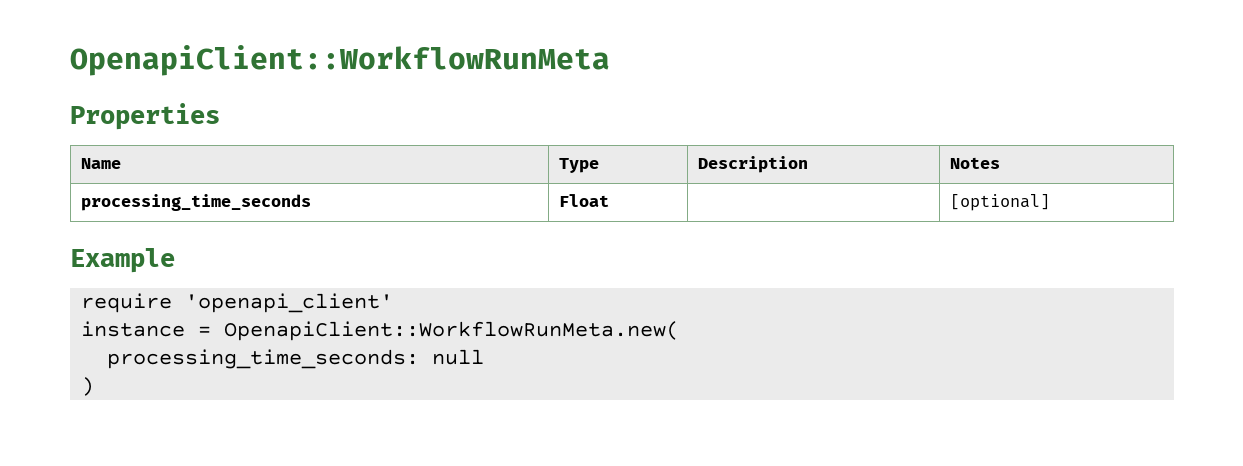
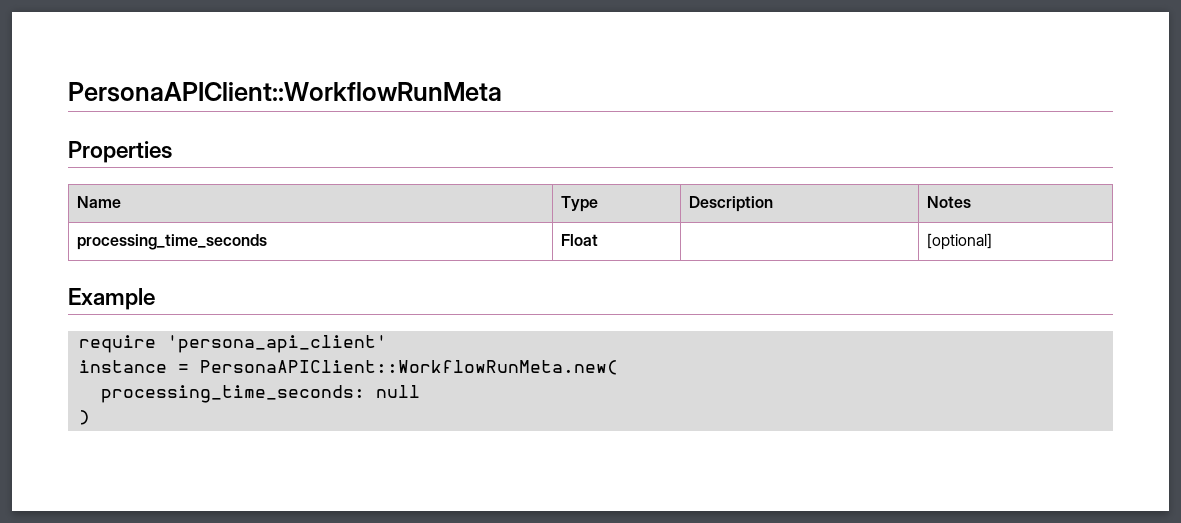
- OpenapiClient::WorkflowRunMeta
+ PersonaAPIClient::WorkflowRunMeta
- require 'openapi_client'
+ require 'persona_api_client'
- instance = OpenapiClient::WorkflowRunMeta.new(
+ instance = PersonaAPIClient::WorkflowRunMeta.new(

